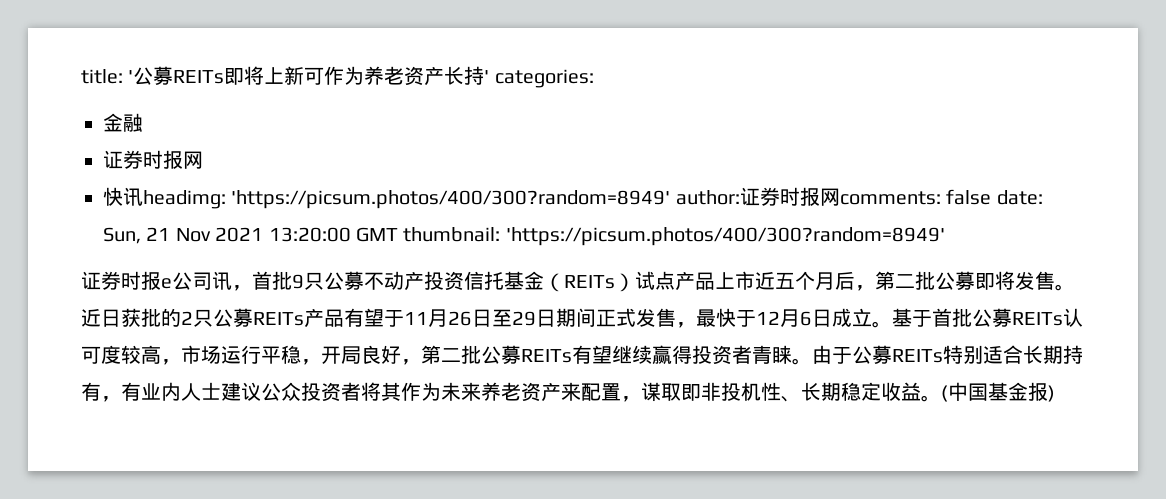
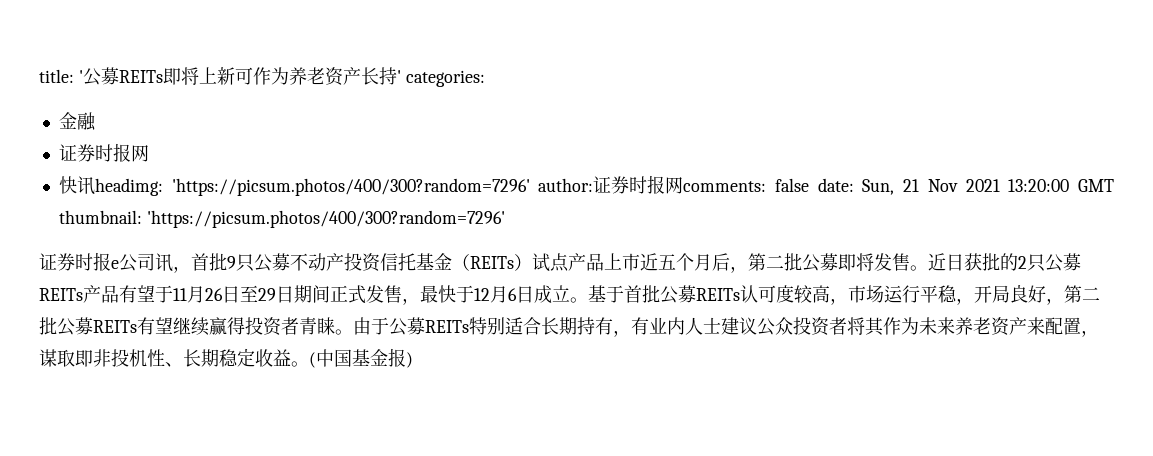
- 快讯headimg: 'https://picsum.photos/400/300?random=8949' author:证券时报网comments: false date: Sun, 21 Nov 2021 13:20:00 GMT thumbnail: 'https://picsum.photos/400/300?random=8949'
+ 快讯headimg: 'https://picsum.photos/400/300?random=7296' author:证券时报网comments: false date: Sun, 21 Nov 2021 13:20:00 GMT thumbnail: 'https://picsum.photos/400/300?random=7296'

